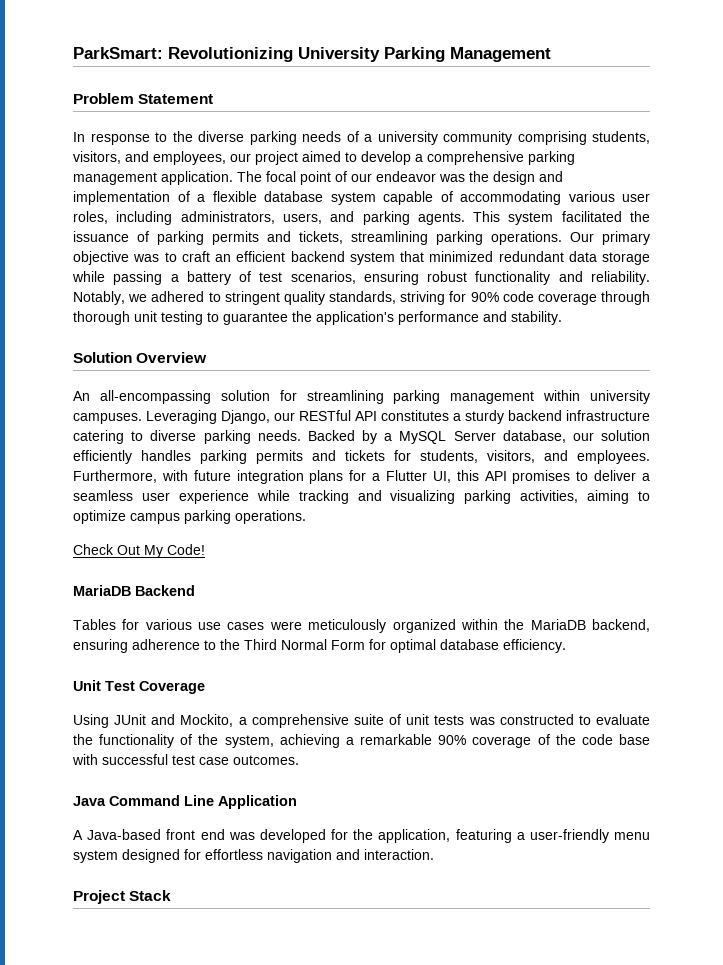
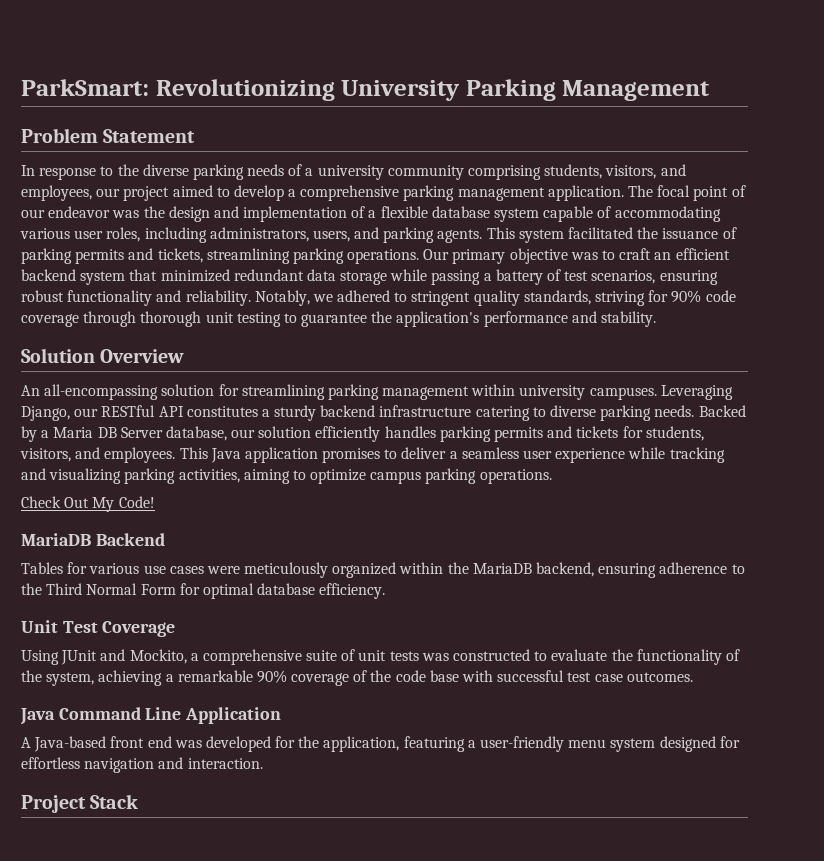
- Backed by a MySQL Server database, our solution efficiently handles parking permits and tickets for students, visitors, and employees.
+ Backed by a Maria DB Server database, our solution efficiently handles parking permits and tickets for students, visitors, and employees.
- Furthermore, with future integration plans for a Flutter UI, this API promises to deliver a seamless user experience while tracking and visualizing parking activities, aiming to optimize campus parking operations.
+ This Java application promises to deliver a seamless user experience while tracking and visualizing parking activities, aiming to optimize campus parking operations.

